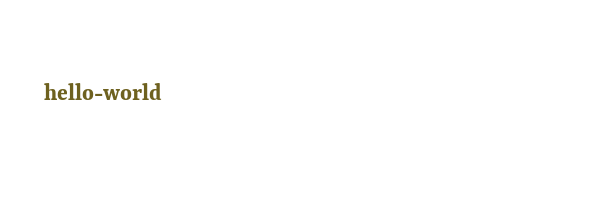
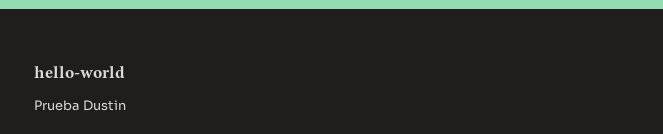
+ Prueba Dustin

